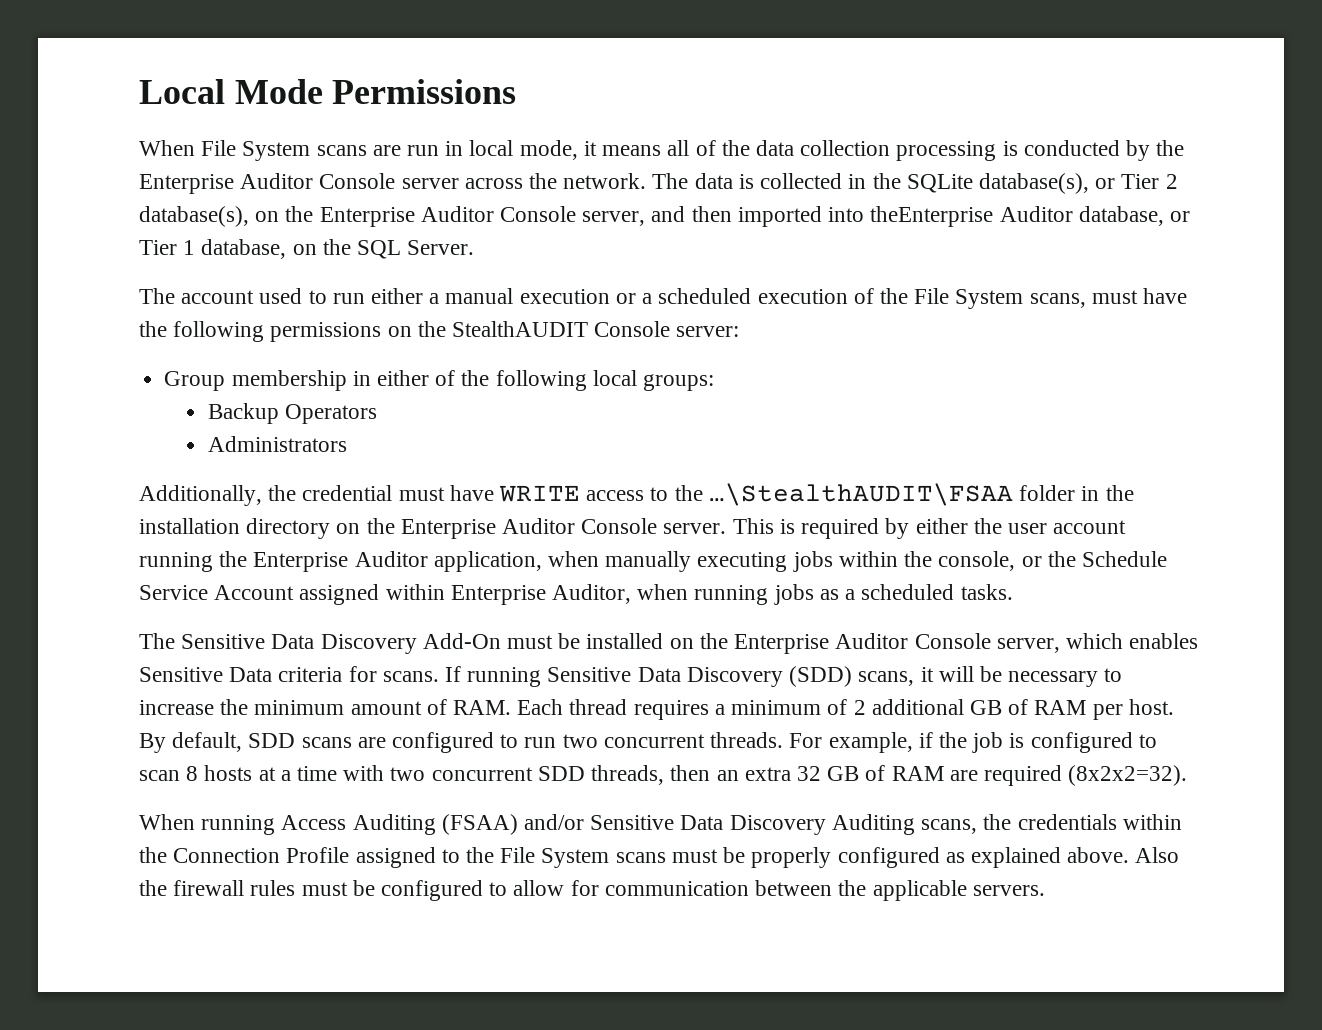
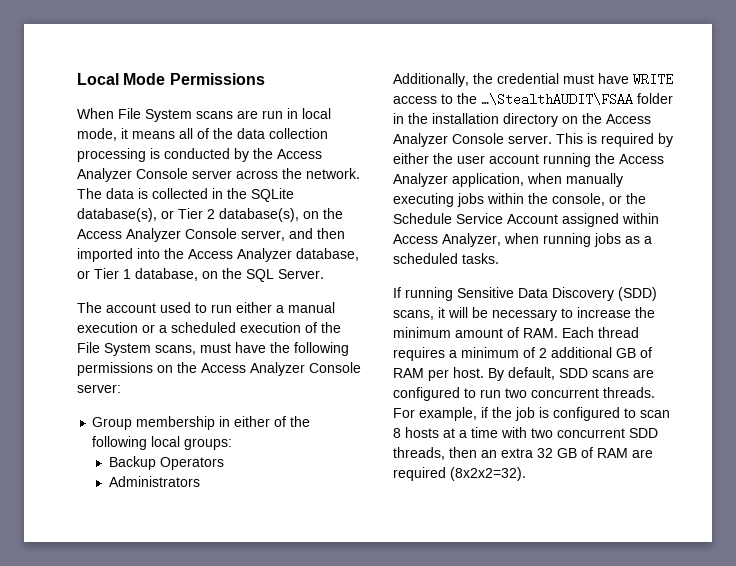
- When File System scans are run in local mode, it means all of the data collection processing is conducted by the Enterprise Auditor Console server across the network.
+ When File System scans are run in local mode, it means all of the data collection processing is conducted by the Access Analyzer Console server across the network.
- The data is collected in the SQLite database(s), or Tier 2 database(s), on the Enterprise Auditor Console server, and then imported into theEnterprise Auditor database, or Tier 1 database, on the SQL Server.
+ The data is collected in the SQLite database(s), or Tier 2 database(s), on the Access Analyzer Console server, and then imported into the Access Analyzer database, or Tier 1 database, on the SQL Server.
- The account used to run either a manual execution or a scheduled execution of the File System scans, must have the following permissions on the StealthAUDIT Console server:
+ The account used to run either a manual execution or a scheduled execution of the File System scans, must have the following permissions on the Access Analyzer Console server:
- Additionally, the credential must have WRITE access to the …\StealthAUDIT\FSAA folder in the installation directory on the Enterprise Auditor Console server.
+ Additionally, the credential must have WRITE access to the …\StealthAUDIT\FSAA folder in the installation directory on the Access Analyzer Console server.
- This is required by either the user account running the Enterprise Auditor application, when manually executing jobs within the console, or the Schedule Service Account assigned within Enterprise Auditor, when running jobs as a scheduled tasks.
+ This is required by either the user account running the Access Analyzer application, when manually executing jobs within the console, or the Schedule Service Account assigned within Access Analyzer, when running jobs as a scheduled tasks.
- The Sensitive Data Discovery Add-On must be installed on the Enterprise Auditor Console server, which enables Sensitive Data criteria for scans.
- When running Access Auditing (FSAA) and/or Sensitive Data Discovery Auditing scans, the credentials within the Connection Profile assigned to the File System scans must be properly configured as explained above. Also the firewall rules must be configured to allow for communication between the applicable servers.

